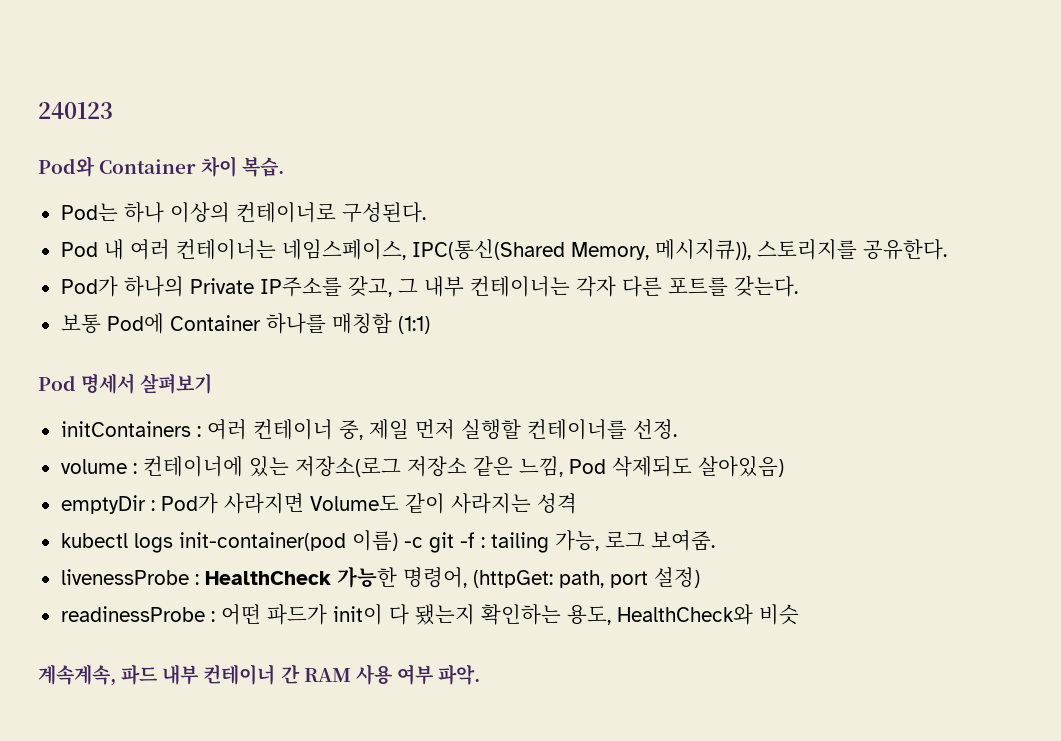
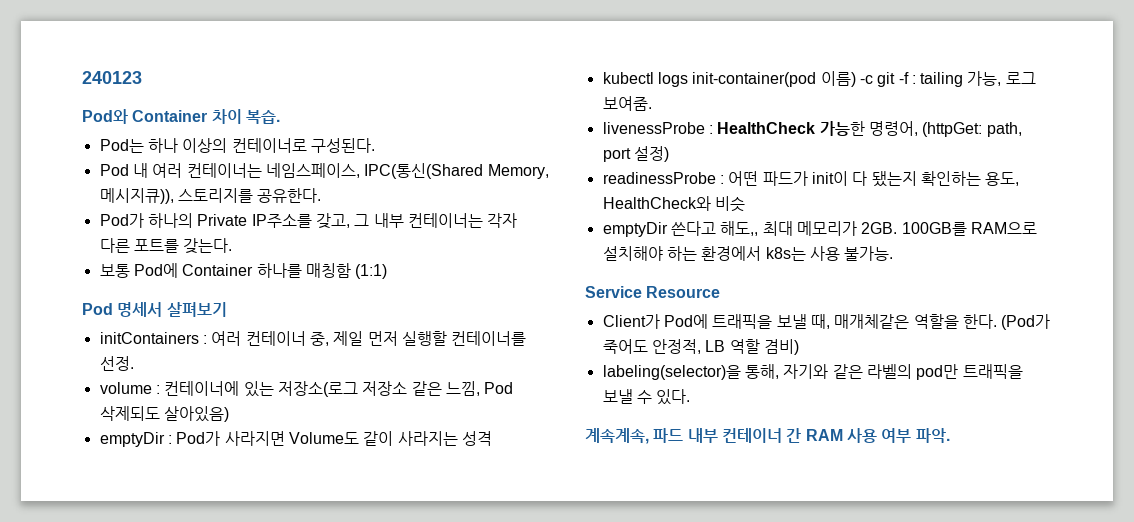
+ emptyDir 쓴다고 해도,, 최대 메모리가 2GB. 100GB를 RAM으로 설치해야 하는 환경에서 k8s는 사용 불가능.
+ Service Resource
+ Client가 Pod에 트래픽을 보낼 때, 매개체같은 역할을 한다. (Pod가 죽어도 안정적, LB 역할 겸비)
+ labeling(selector)을 통해, 자기와 같은 라벨의 pod만 트래픽을 보낼 수 있다.

